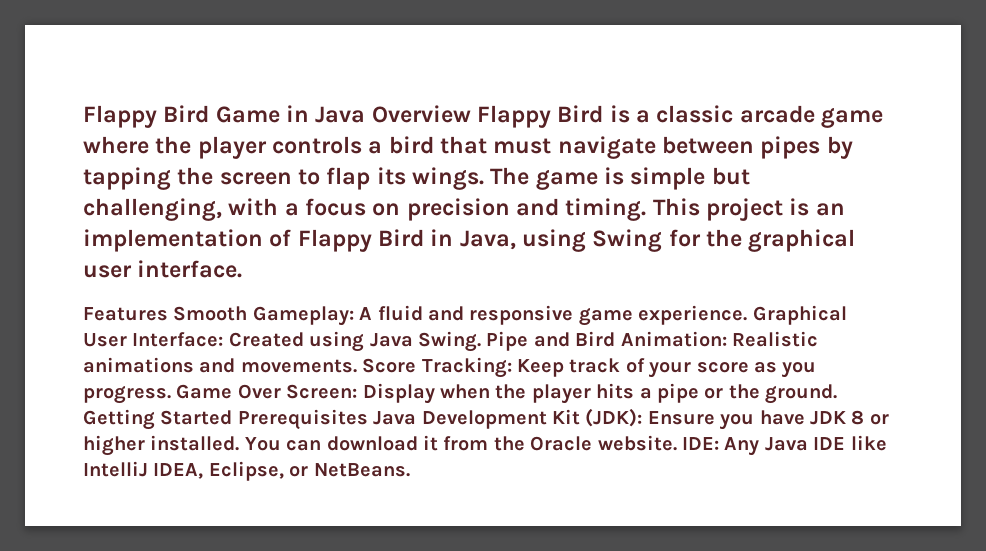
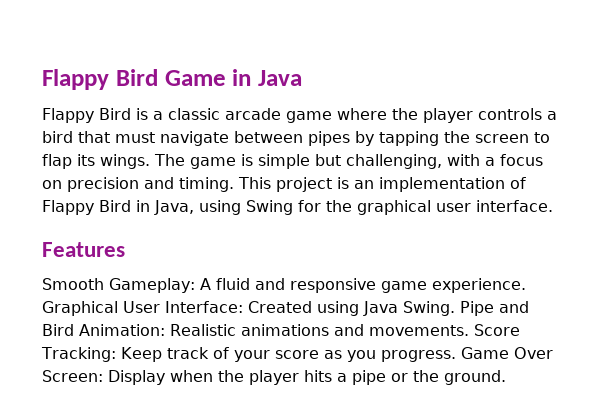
- Flappy Bird Game in Java Overview Flappy Bird is a classic arcade game where the player controls a bird that must navigate between pipes by tapping the screen to flap its wings.
+ Flappy Bird Game in Java
+ Flappy Bird is a classic arcade game where the player controls a bird that must navigate between pipes by tapping the screen to flap its wings.
- Features Smooth Gameplay: A fluid and responsive game experience.
+ Features
+ Smooth Gameplay: A fluid and responsive game experience.
- Getting Started Prerequisites Java Development Kit (JDK): Ensure you have JDK 8 or higher installed. You can download it from the Oracle website. IDE: Any Java IDE like IntelliJ IDEA, Eclipse, or NetBeans.

